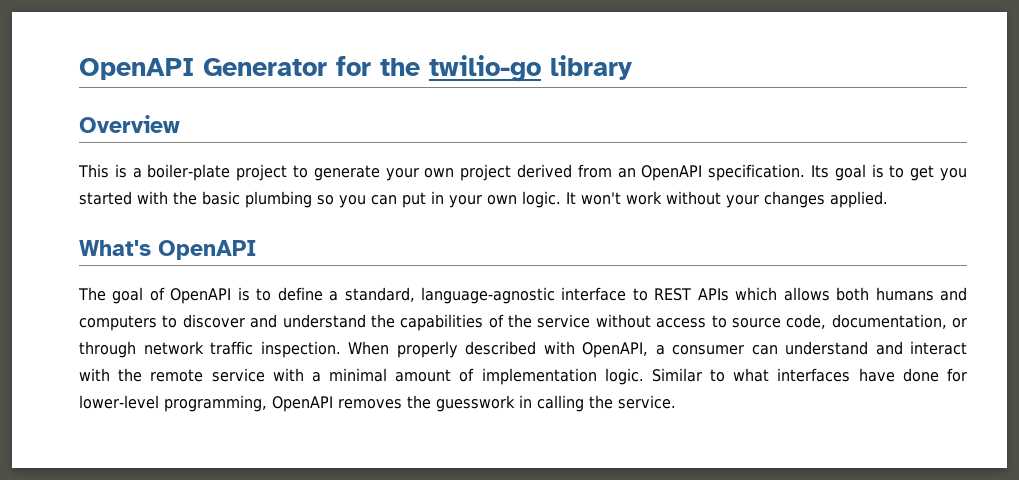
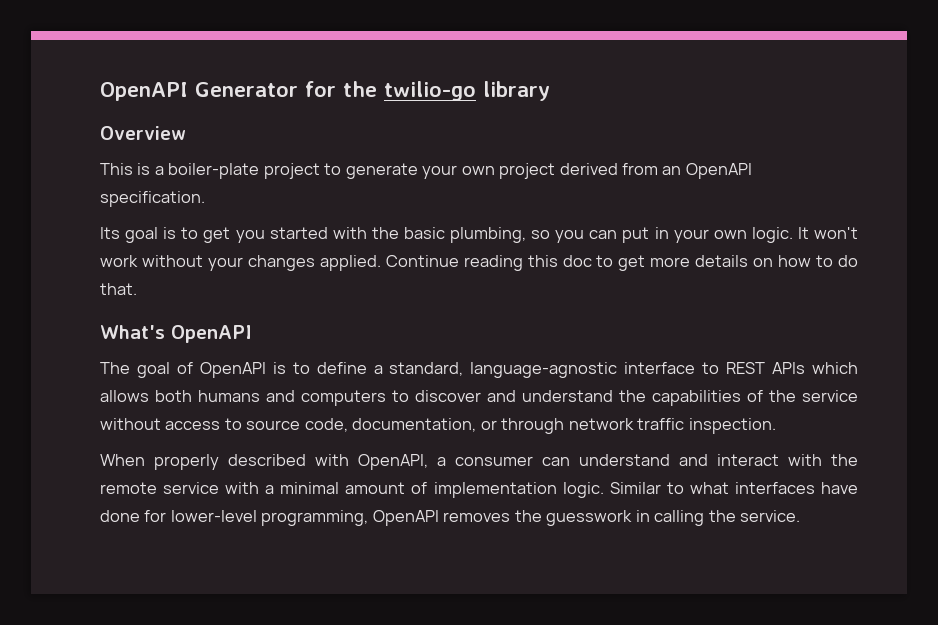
- This is a boiler-plate project to generate your own project derived from an OpenAPI specification. Its goal is to get you started with the basic plumbing so you can put in your own logic.
+ This is a boiler-plate project to generate your own project derived from an OpenAPI specification.
+ Its goal is to get you started with the basic plumbing, so you can put in your own logic.
+ Continue reading this doc to get more details on how to do that.
- The goal of OpenAPI is to define a standard, language-agnostic interface to REST APIs which allows both humans and computers to discover and understand the capabilities of the service without access to source code, documentation, or through network traffic inspection. When properly described with OpenAPI, a consumer can understand and interact with the remote service with a minimal amount of implementation logic.
+ The goal of OpenAPI is to define a standard, language-agnostic interface to REST APIs which allows both humans and computers to discover and understand the capabilities of the service without access to source code, documentation, or through network traffic inspection.
+ When properly described with OpenAPI, a consumer can understand and interact with the remote service with a minimal amount of implementation logic.

